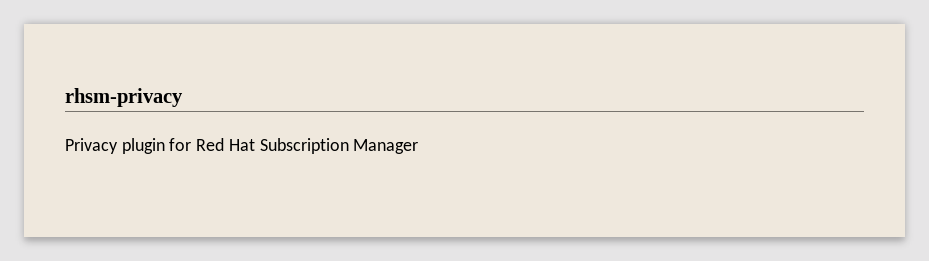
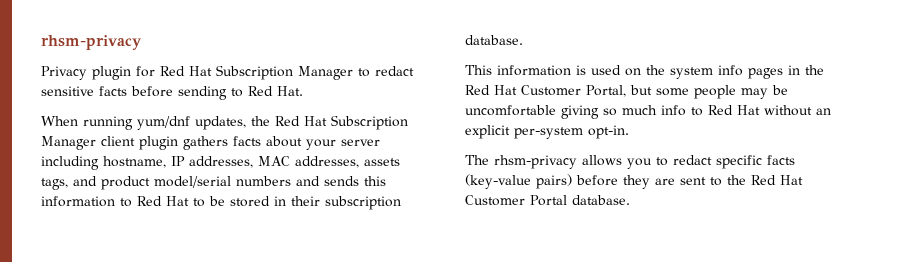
- Privacy plugin for Red Hat Subscription Manager
+ Privacy plugin for Red Hat Subscription Manager to redact sensitive facts before sending to Red Hat.
+ When running yum/dnf updates, the Red Hat Subscription Manager client plugin gathers facts about your server including hostname, IP addresses, MAC addresses, assets tags, and product model/serial numbers and sends this information to Red Hat to be stored in their subscription database.
+ This information is used on the system info pages in the Red Hat Customer Portal, but some people may be uncomfortable giving so much info to Red Hat without an explicit per-system opt-in.
+ The rhsm-privacy allows you to redact specific facts (key-value pairs) before they are sent to the Red Hat Customer Portal database.

